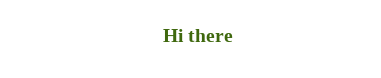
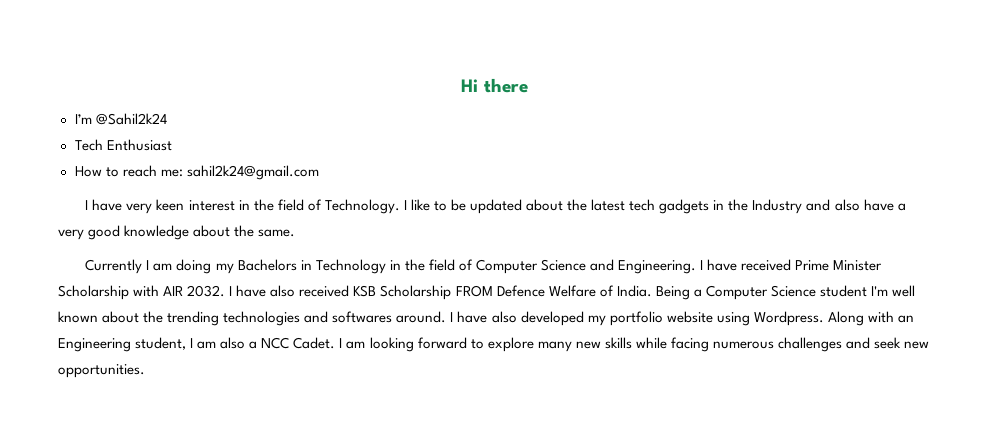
+ I’m @Sahil2k24
+ Tech Enthusiast
+ How to reach me: sahil2k24@gmail.com
+ I have very keen interest in the field of Technology. I like to be updated about the latest tech gadgets in the Industry and also have a very good knowledge about the same.
+ Currently I am doing my Bachelors in Technology in the field of Computer Science and Engineering. I have received Prime Minister Scholarship with AIR 2032. I have also received KSB Scholarship FROM Defence Welfare of India. Being a Computer Science student I'm well known about the trending technologies and softwares around. I have also developed my portfolio website using Wordpress. Along with an Engineering student, I am also a NCC Cadet. I am looking forward to explore many new skills while facing numerous challenges and seek new opportunities.

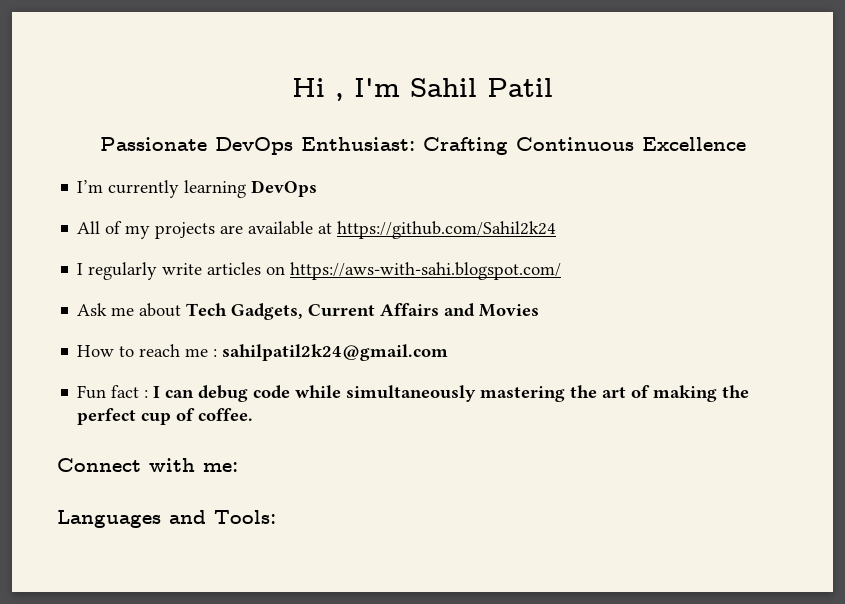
- Hi there
- I’m @Sahil2k24
- Tech Enthusiast
- How to reach me: sahil2k24@gmail.com
- I have very keen interest in the field of Technology. I like to be updated about the latest tech gadgets in the Industry and also have a very good knowledge about the same.
- Currently I am doing my Bachelors in Technology in the field of Computer Science and Engineering. I have received Prime Minister Scholarship with AIR 2032. I have also received KSB Scholarship FROM Defence Welfare of India. Being a Computer Science student I'm well known about the trending technologies and softwares around. I have also developed my portfolio website using Wordpress. Along with an Engineering student, I am also a NCC Cadet. I am looking forward to explore many new skills while facing numerous challenges and seek new opportunities.
+ Hi , I'm Sahil Patil
+ Passionate DevOps Enthusiast: Crafting Continuous Excellence
+ I’m currently learning DevOps
+ All of my projects are available at https://github.com/Sahil2k24
+ I regularly write articles on https://aws-with-sahi.blogspot.com/
+ Ask me about Tech Gadgets, Current Affairs and Movies
+ How to reach me : sahilpatil2k24@gmail.com
+ Fun fact : I can debug code while simultaneously mastering the art of making the perfect cup of coffee.
+ Connect with me:
+ Languages and Tools:

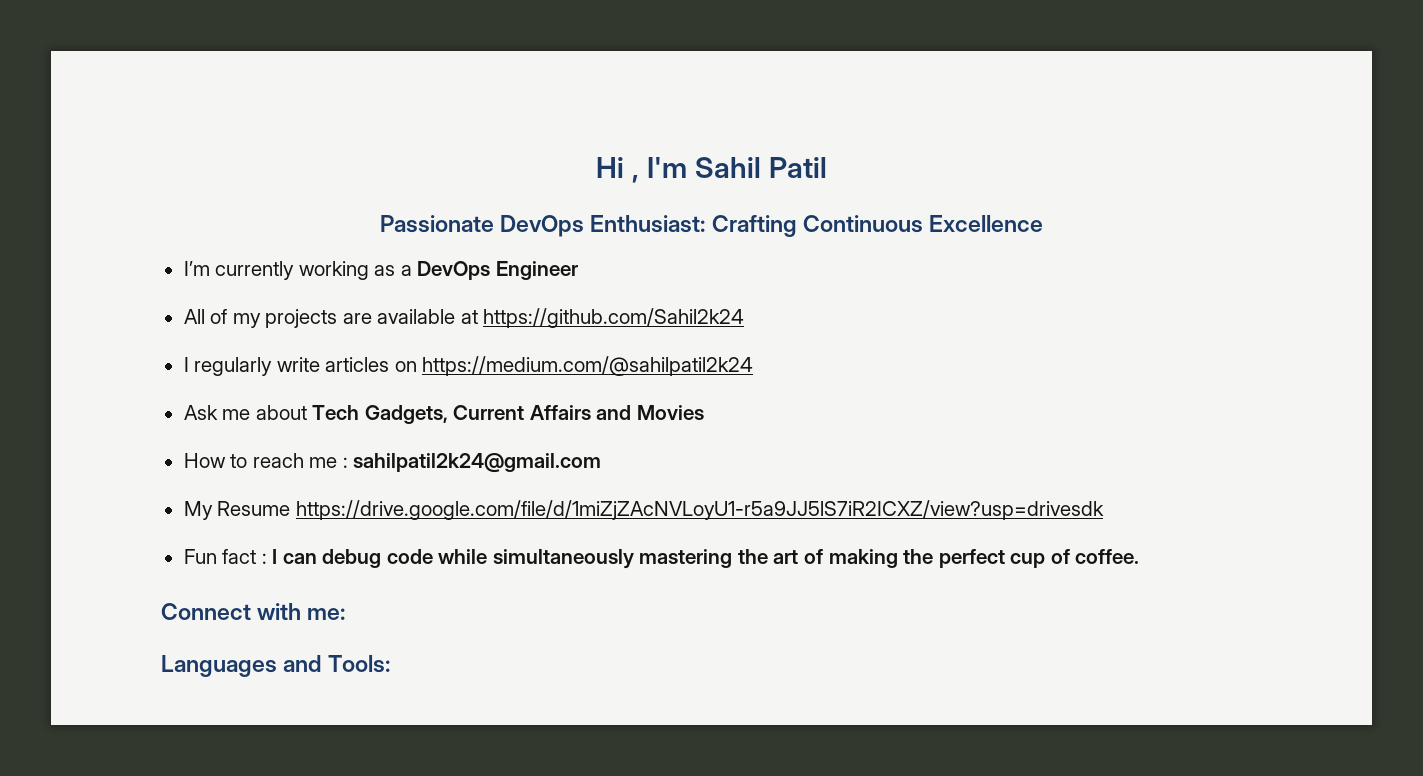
- I’m currently learning DevOps
+ I’m currently working as a DevOps Engineer
- I regularly write articles on https://aws-with-sahi.blogspot.com/
+ I regularly write articles on https://medium.com/@sahilpatil2k24
+ My Resume https://drive.google.com/file/d/1miZjZAcNVLoyU1-r5a9JJ5lS7iR2ICXZ/view?usp=drivesdk

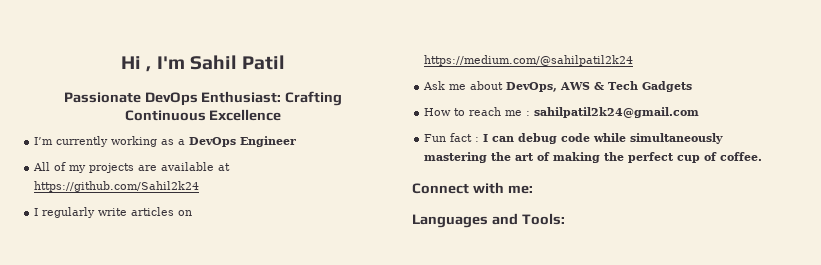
- Ask me about Tech Gadgets, Current Affairs and Movies
+ Ask me about DevOps, AWS & Tech Gadgets
- My Resume https://drive.google.com/file/d/1miZjZAcNVLoyU1-r5a9JJ5lS7iR2ICXZ/view?usp=drivesdk

